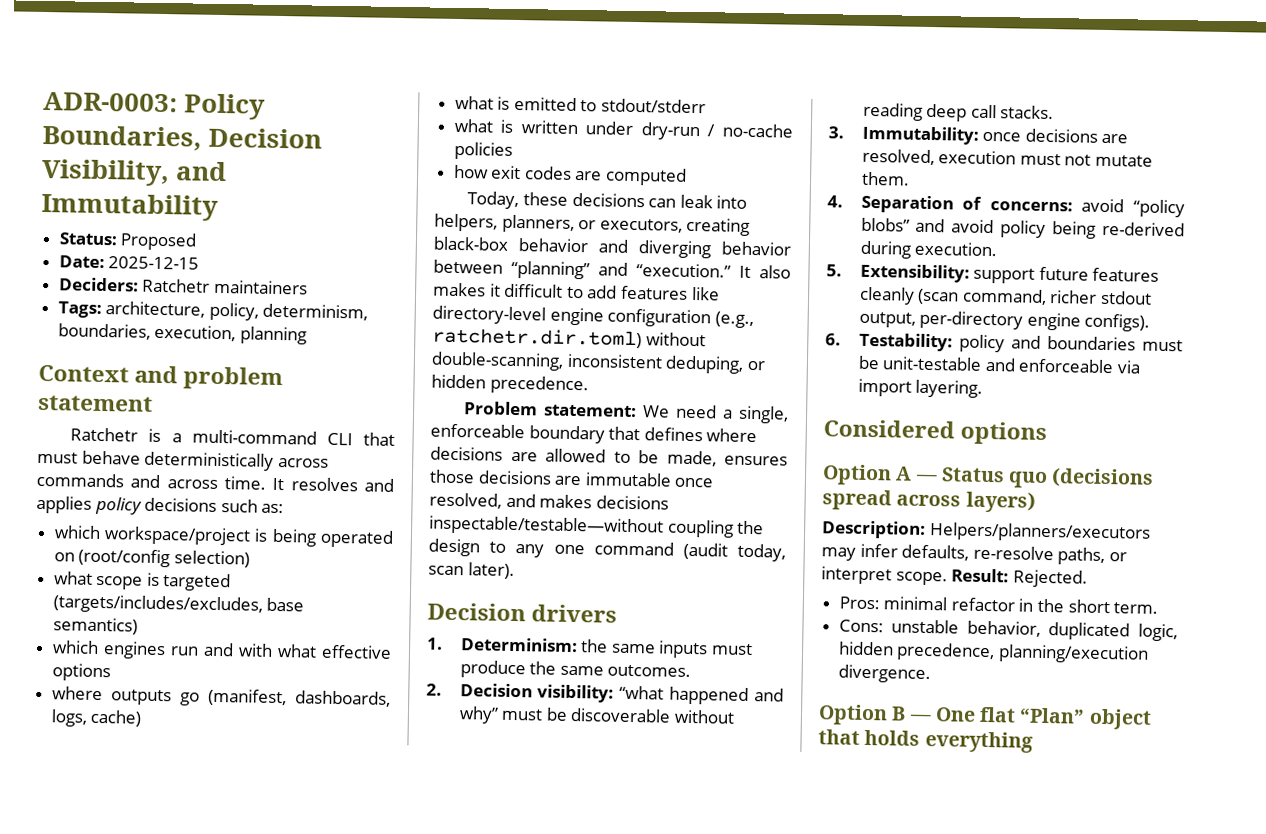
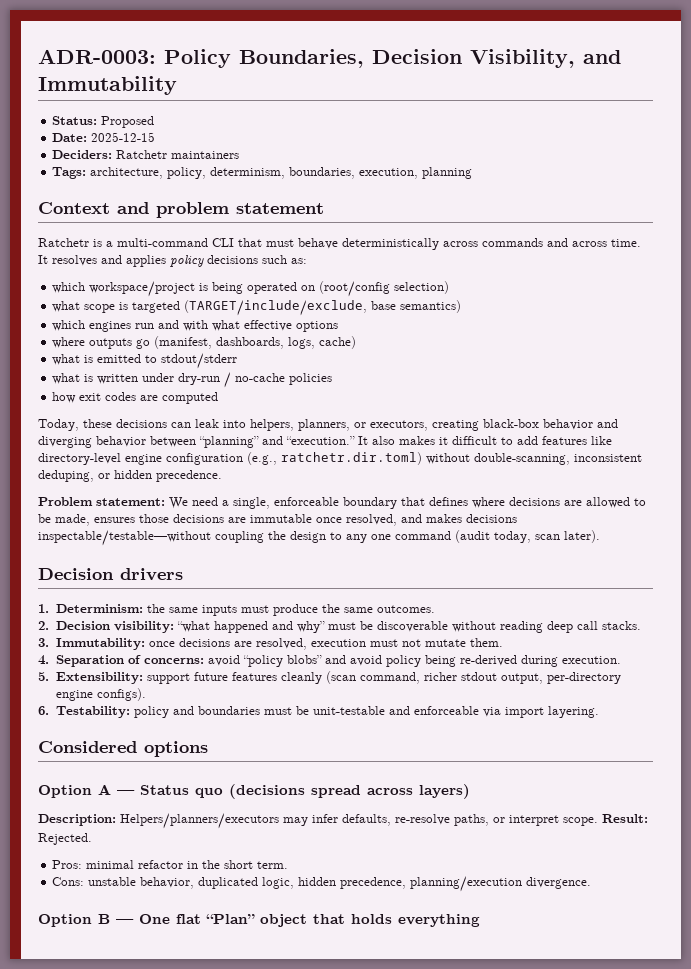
- what scope is targeted (targets/includes/excludes, base semantics)
+ what scope is targeted (TARGET/include/exclude, base semantics)

